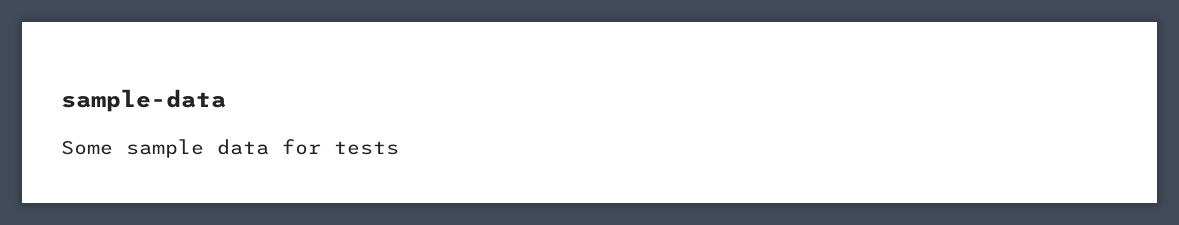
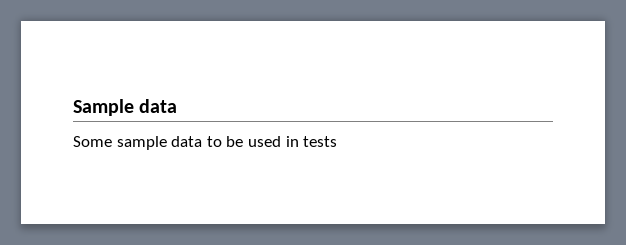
- sample-data
+ Sample data
- Some sample data for tests
+ Some sample data to be used in tests

